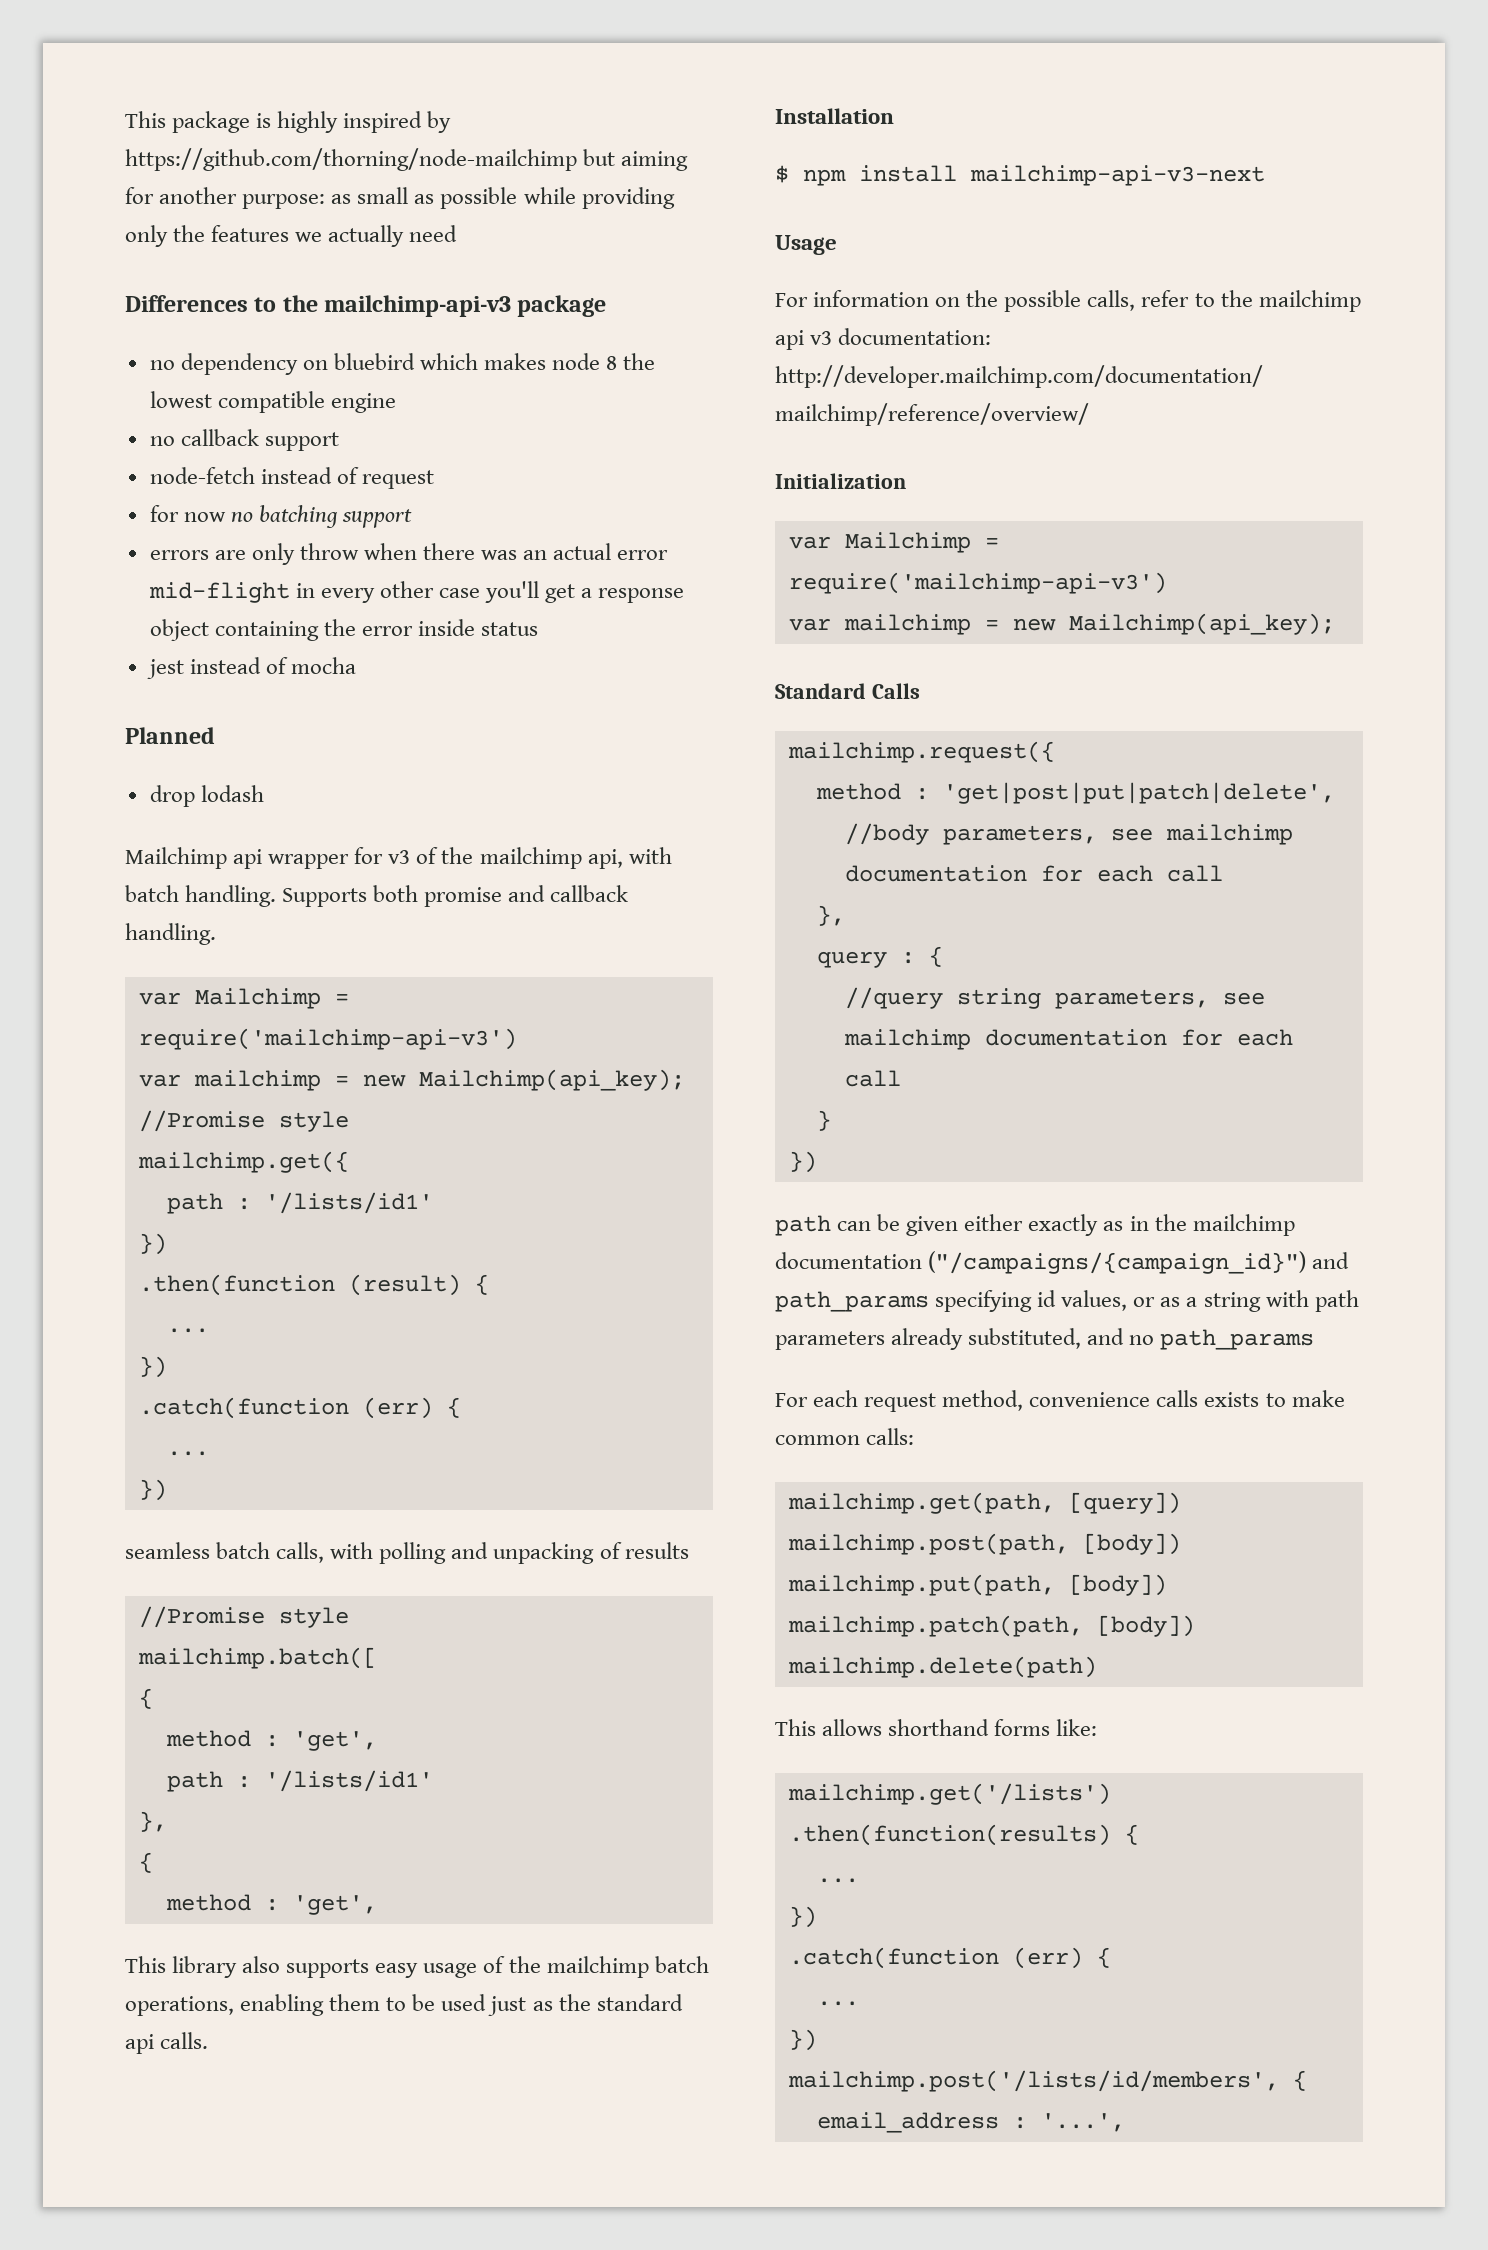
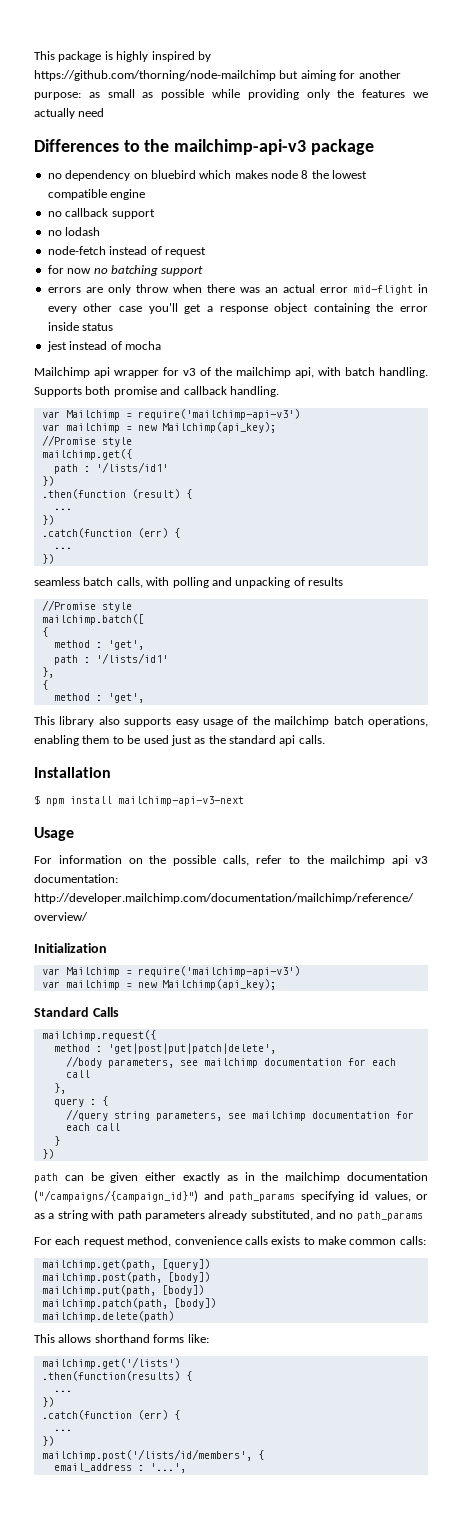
+ no lodash
- Planned
- drop lodash

